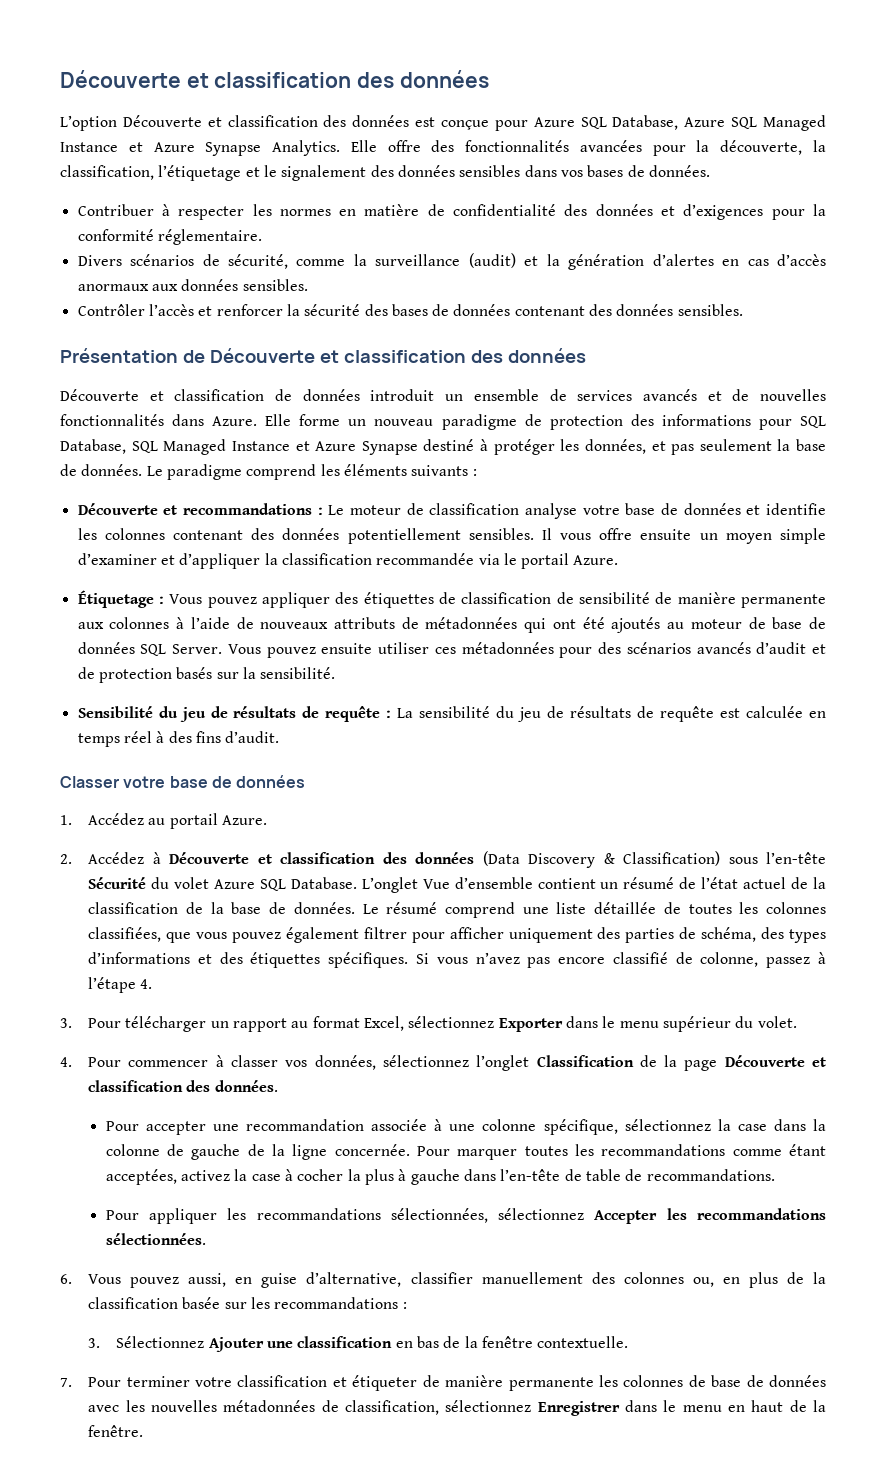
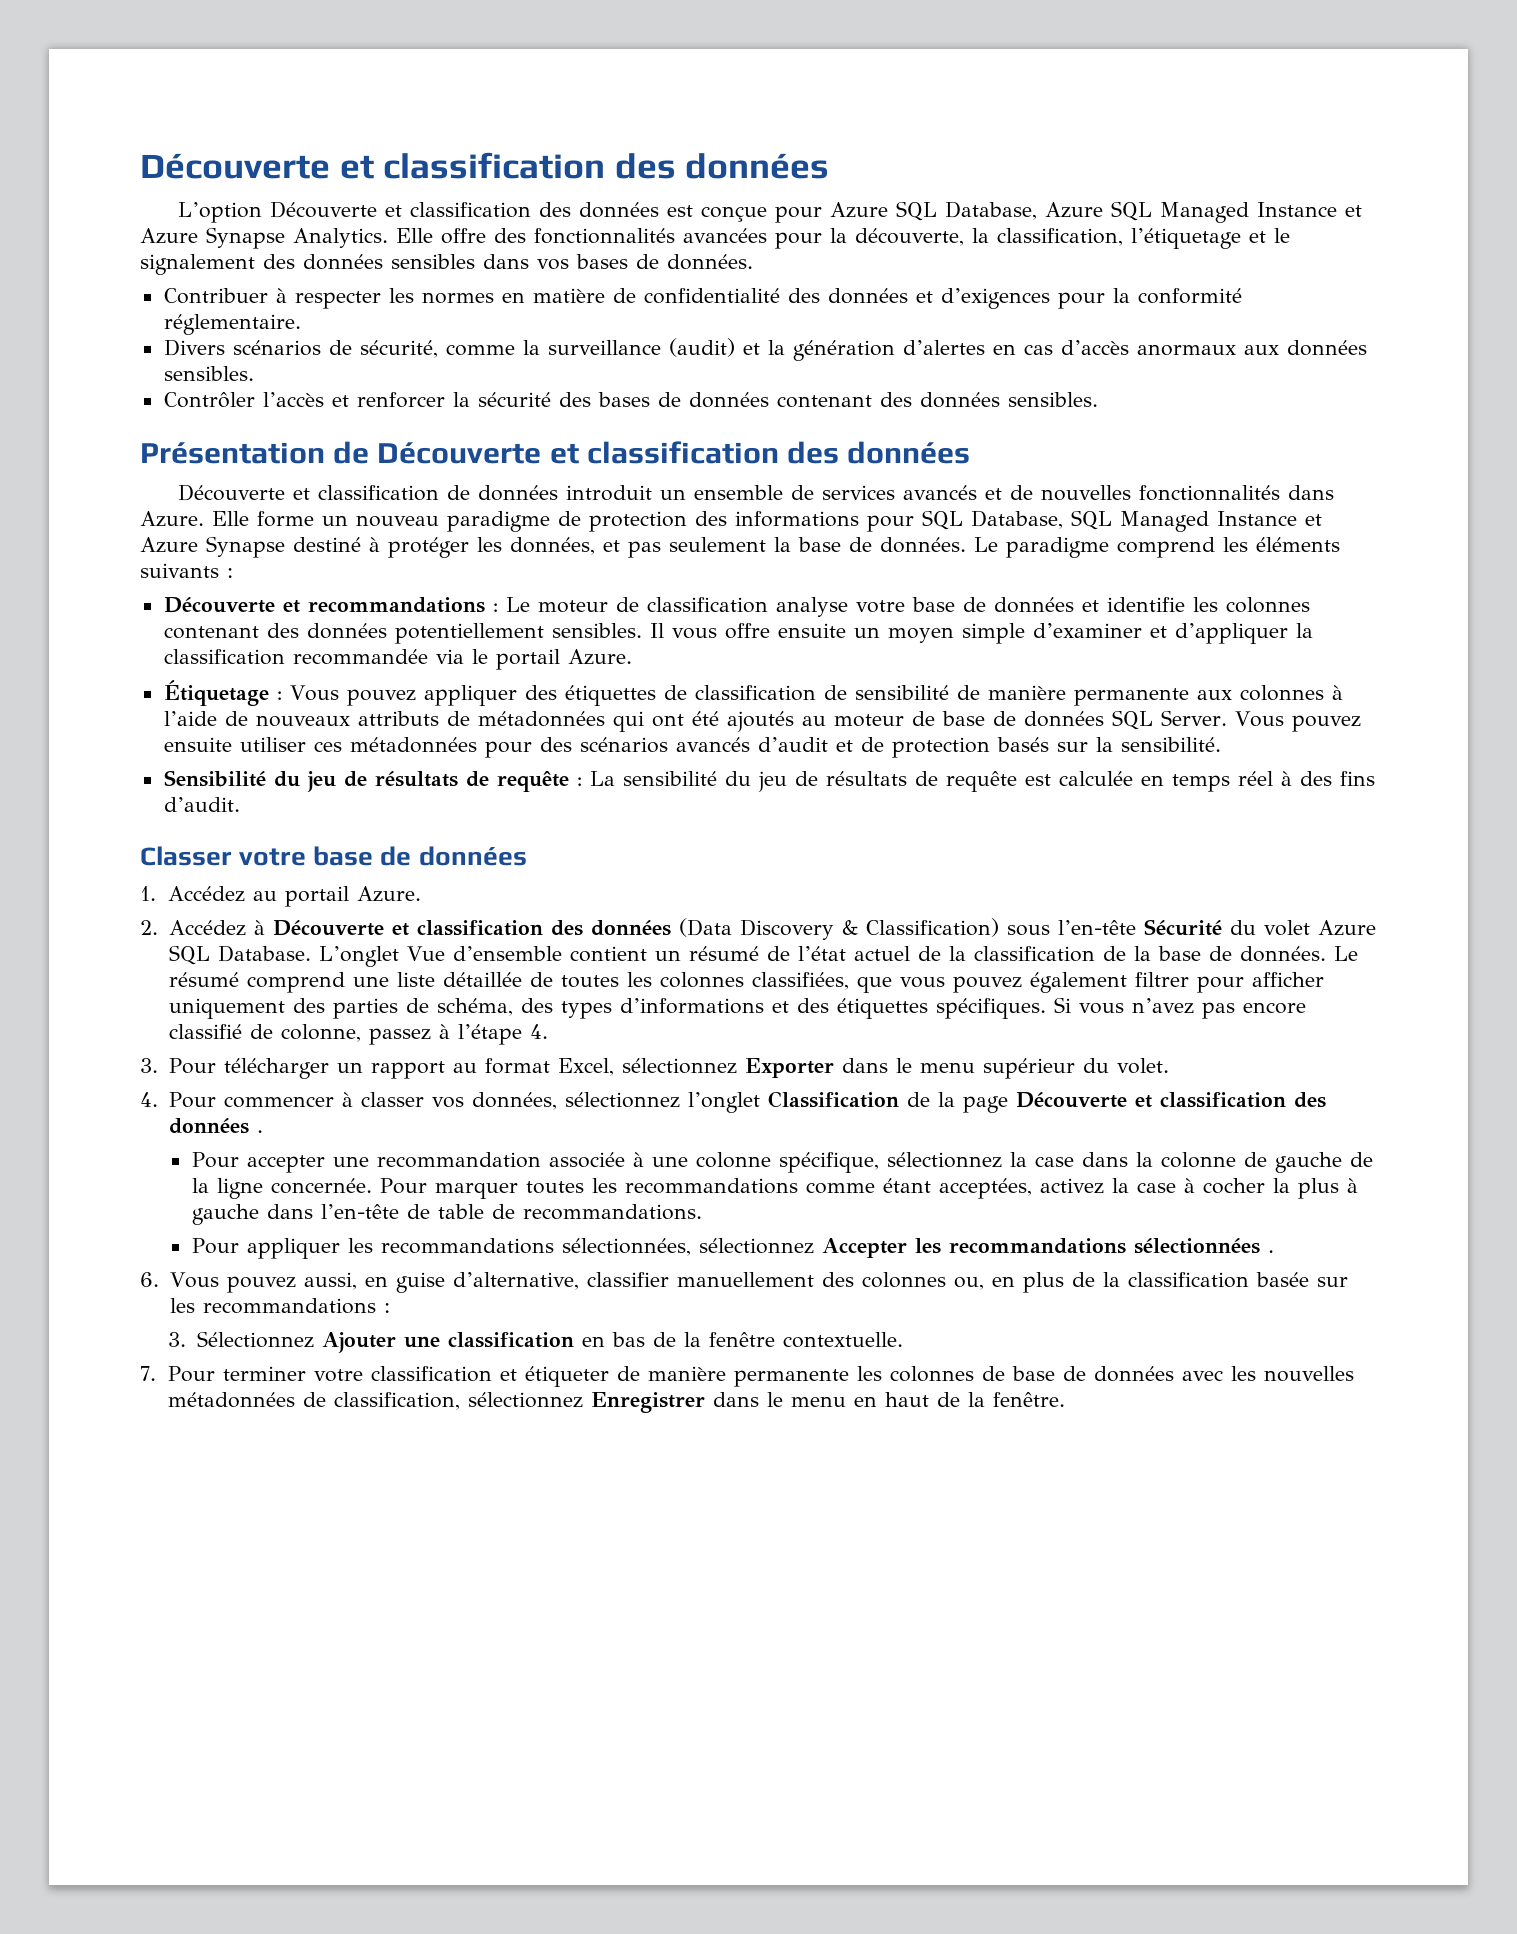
- 4. Pour commencer à classer vos données, sélectionnez l’onglet Classification de la page Découverte et classification des données.
+ 4. Pour commencer à classer vos données, sélectionnez l’onglet Classification de la page Découverte et classification des données .
- Pour appliquer les recommandations sélectionnées, sélectionnez Accepter les recommandations sélectionnées.
+ Pour appliquer les recommandations sélectionnées, sélectionnez Accepter les recommandations sélectionnées .

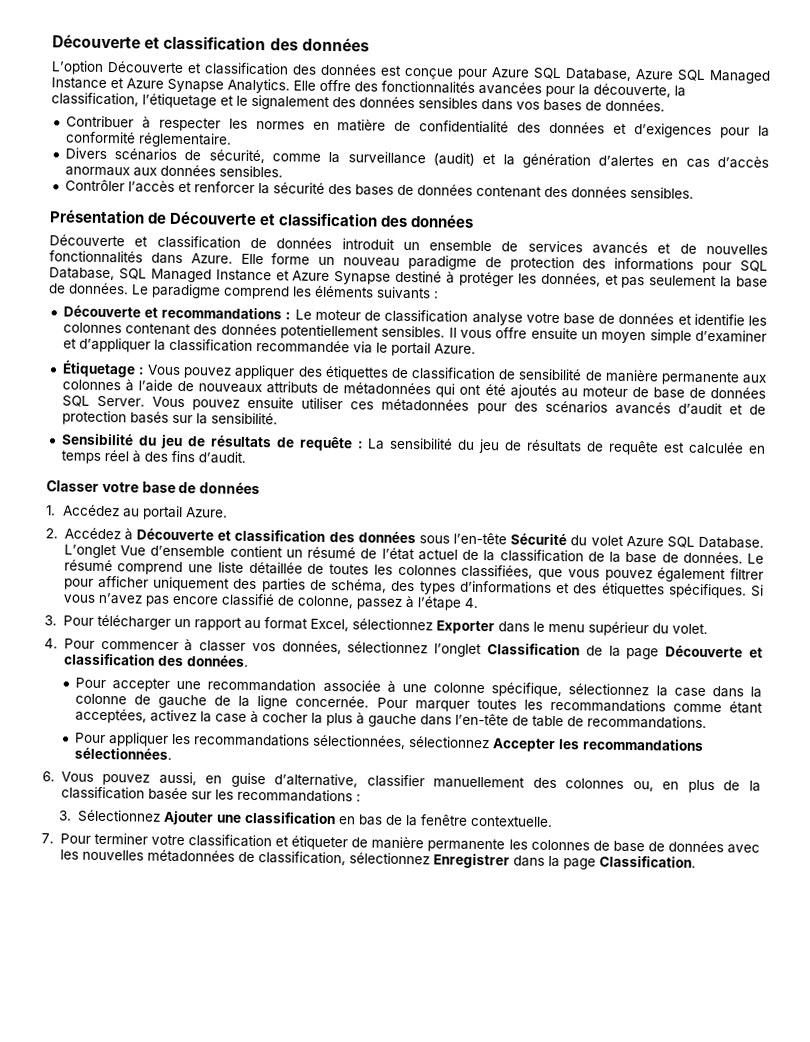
- 2. Accédez à Découverte et classification des données (Data Discovery & Classification) sous l’en-tête Sécurité du volet Azure SQL Database.
+ 2. Accédez à Découverte et classification des données sous l’en-tête Sécurité du volet Azure SQL Database.
- 4. Pour commencer à classer vos données, sélectionnez l’onglet Classification de la page Découverte et classification des données .
+ 4. Pour commencer à classer vos données, sélectionnez l’onglet Classification de la page Découverte et classification des données.
- Pour appliquer les recommandations sélectionnées, sélectionnez Accepter les recommandations sélectionnées .
+ Pour appliquer les recommandations sélectionnées, sélectionnez Accepter les recommandations sélectionnées.
- 7. Pour terminer votre classification et étiqueter de manière permanente les colonnes de base de données avec les nouvelles métadonnées de classification, sélectionnez Enregistrer dans le menu en haut de la fenêtre.
+ 7. Pour terminer votre classification et étiqueter de manière permanente les colonnes de base de données avec les nouvelles métadonnées de classification, sélectionnez Enregistrer dans la page Classification.

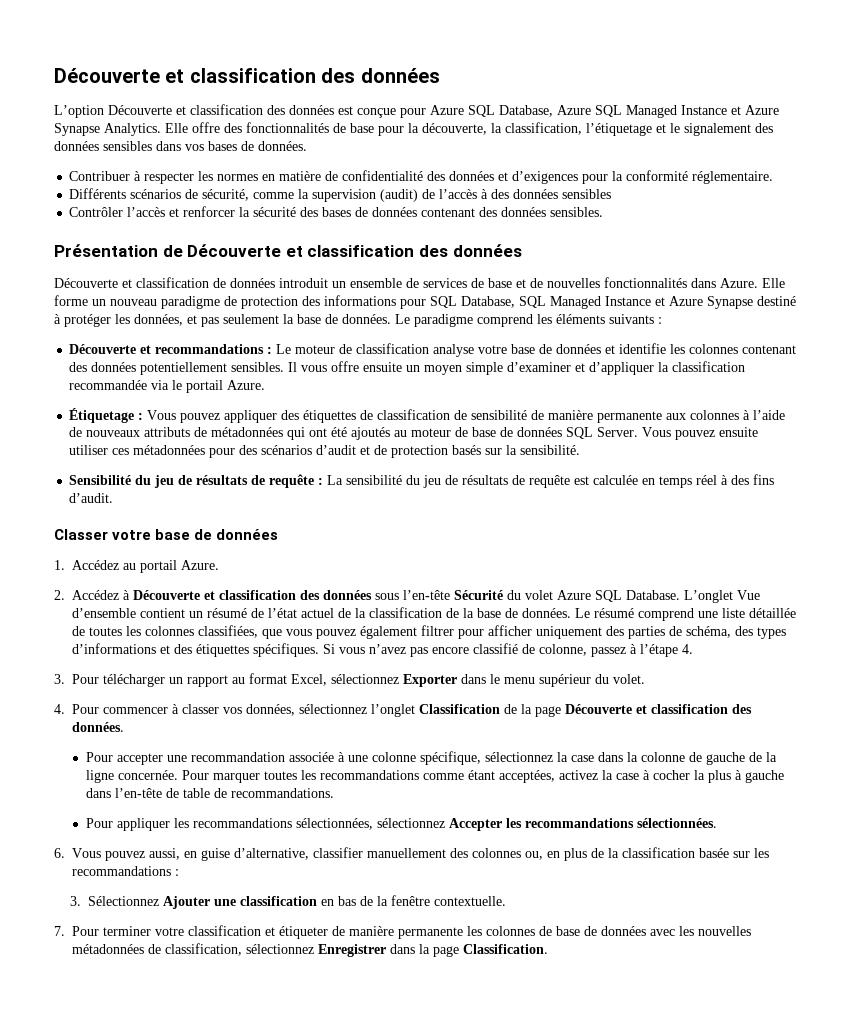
- Elle offre des fonctionnalités avancées pour la découverte, la classification, l’étiquetage et le signalement des données sensibles dans vos bases de données.
+ Elle offre des fonctionnalités de base pour la découverte, la classification, l’étiquetage et le signalement des données sensibles dans vos bases de données.
- Divers scénarios de sécurité, comme la surveillance (audit) et la génération d’alertes en cas d’accès anormaux aux données sensibles.
+ Différents scénarios de sécurité, comme la supervision (audit) de l’accès à des données sensibles
- Découverte et classification de données introduit un ensemble de services avancés et de nouvelles fonctionnalités dans Azure.
+ Découverte et classification de données introduit un ensemble de services de base et de nouvelles fonctionnalités dans Azure.
- Vous pouvez ensuite utiliser ces métadonnées pour des scénarios avancés d’audit et de protection basés sur la sensibilité.
+ Vous pouvez ensuite utiliser ces métadonnées pour des scénarios d’audit et de protection basés sur la sensibilité.

